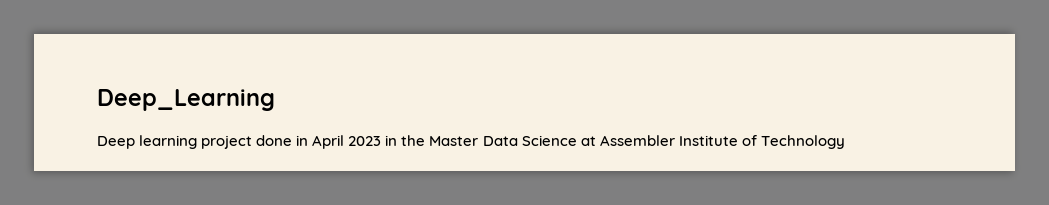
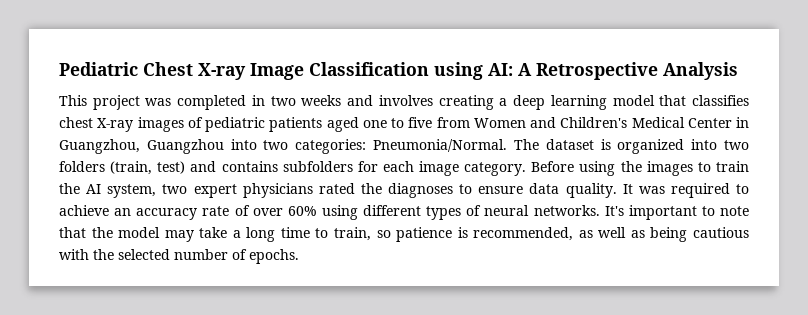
- Deep_Learning
- Deep learning project done in April 2023 in the Master Data Science at Assembler Institute of Technology
+ Pediatric Chest X-ray Image Classification using AI: A Retrospective Analysis
+ This project was completed in two weeks and involves creating a deep learning model that classifies chest X-ray images of pediatric patients aged one to five from Women and Children's Medical Center in Guangzhou, Guangzhou into two categories: Pneumonia/Normal. The dataset is organized into two folders (train, test) and contains subfolders for each image category. Before using the images to train the AI system, two expert physicians rated the diagnoses to ensure data quality. It was required to achieve an accuracy rate of over 60% using different types of neural networks. It's important to note that the model may take a long time to train, so patience is recommended, as well as being cautious with the selected number of epochs.

